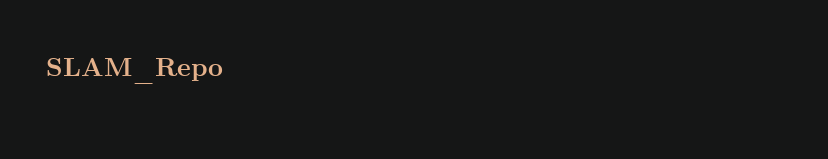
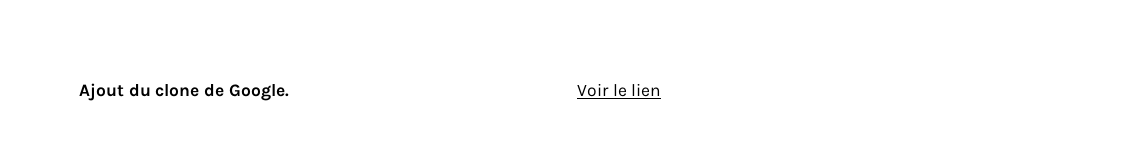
- SLAM_Repo
+ Ajout du clone de Google.
+ Voir le lien

